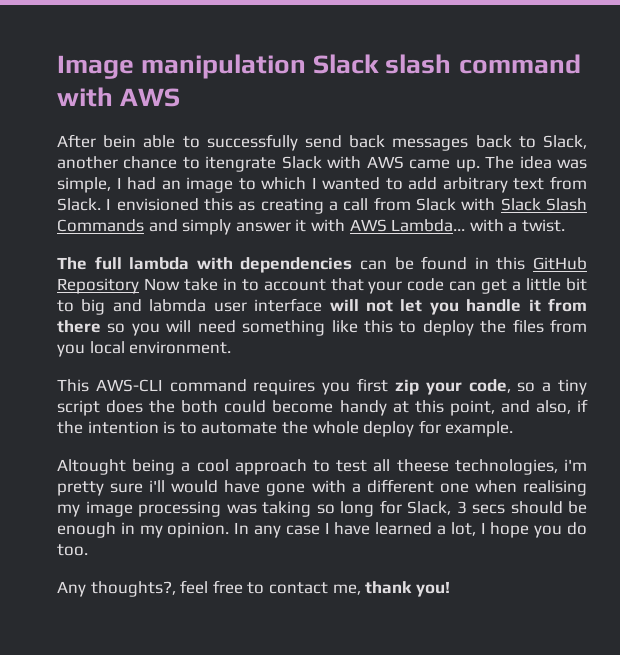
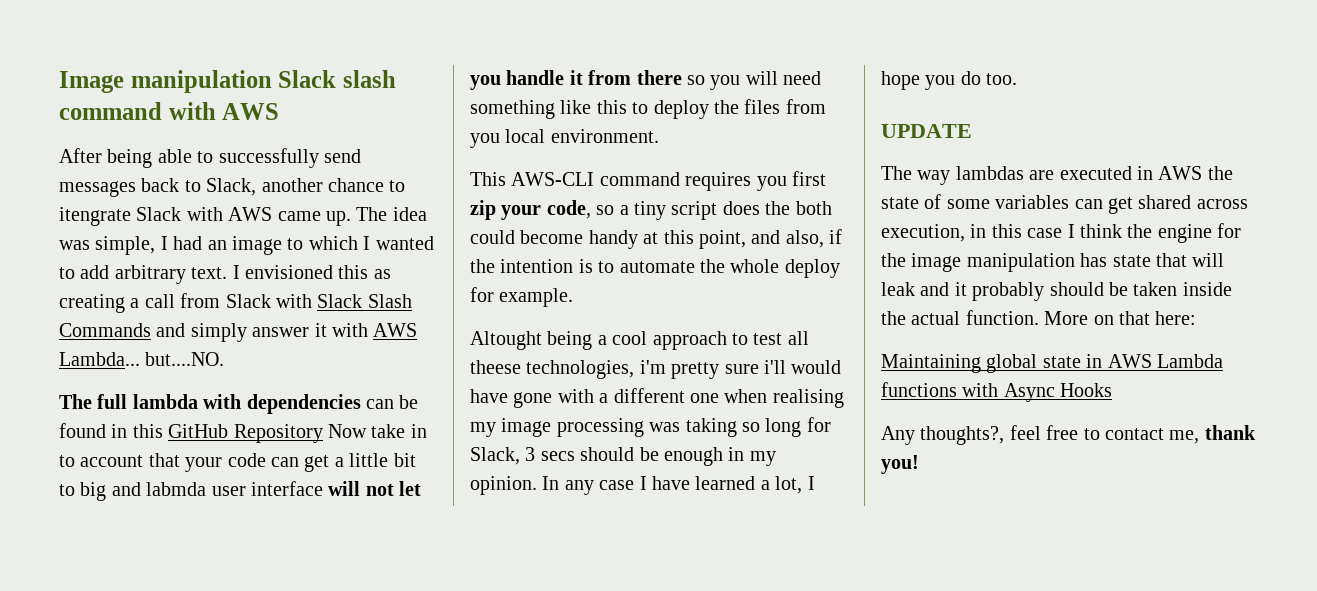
- After bein able to successfully send back messages back to Slack, another chance to itengrate Slack with AWS came up.
+ After being able to successfully send messages back to Slack, another chance to itengrate Slack with AWS came up.
- The idea was simple, I had an image to which I wanted to add arbitrary text from Slack.
+ The idea was simple, I had an image to which I wanted to add arbitrary text.
- I envisioned this as creating a call from Slack with Slack Slash Commands and simply answer it with AWS Lambda... with a twist.
+ I envisioned this as creating a call from Slack with Slack Slash Commands and simply answer it with AWS Lambda... but....NO.
+ UPDATE
+ The way lambdas are executed in AWS the state of some variables can get shared across execution, in this case I think the engine for the image manipulation has state that will leak and it probably should be taken inside the actual function. More on that here:
+ Maintaining global state in AWS Lambda functions with Async Hooks

